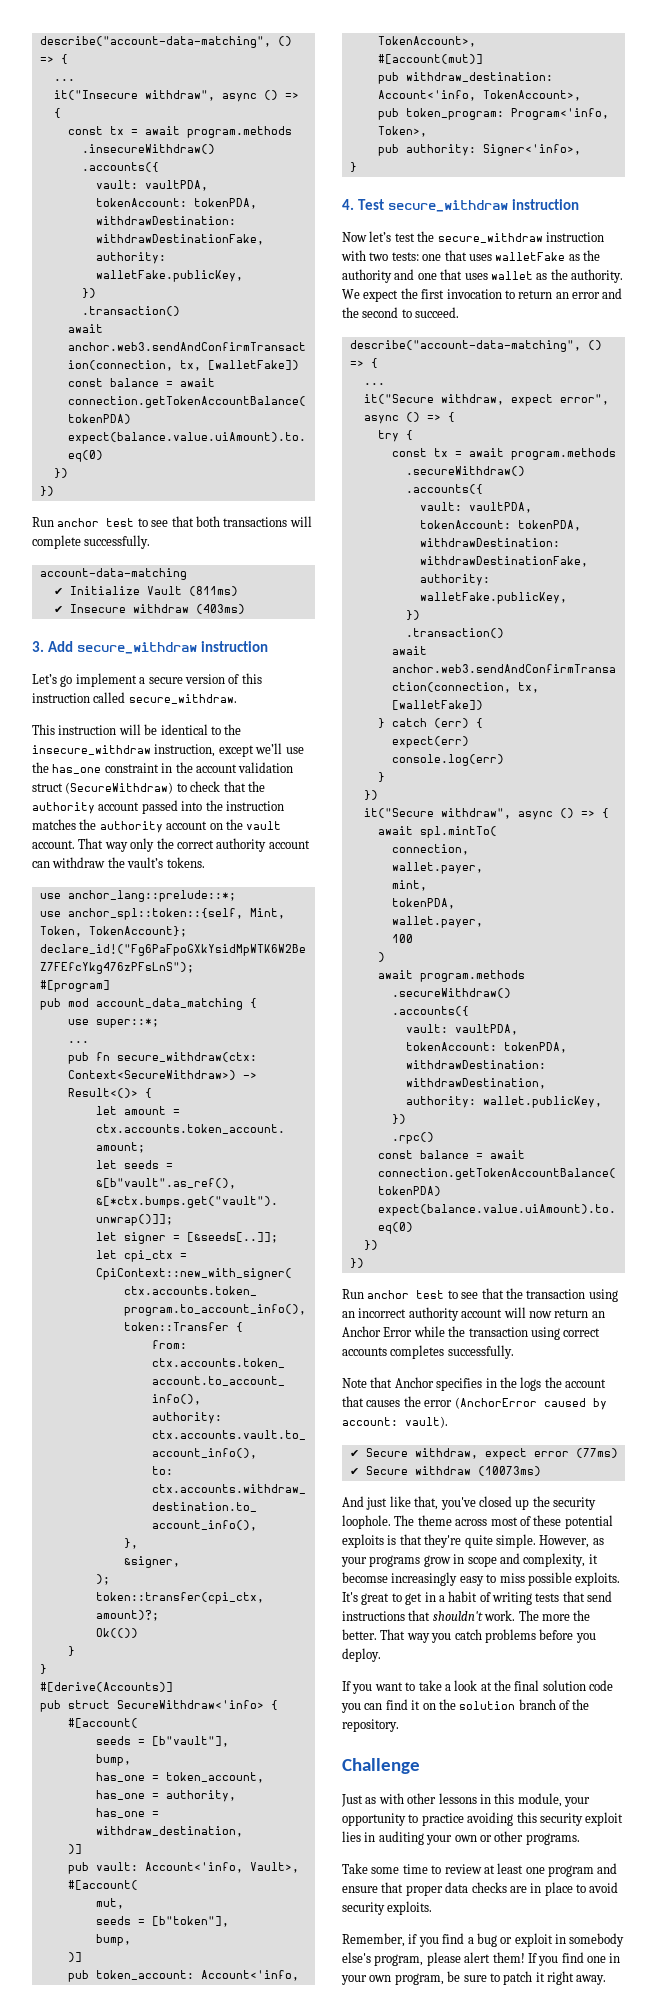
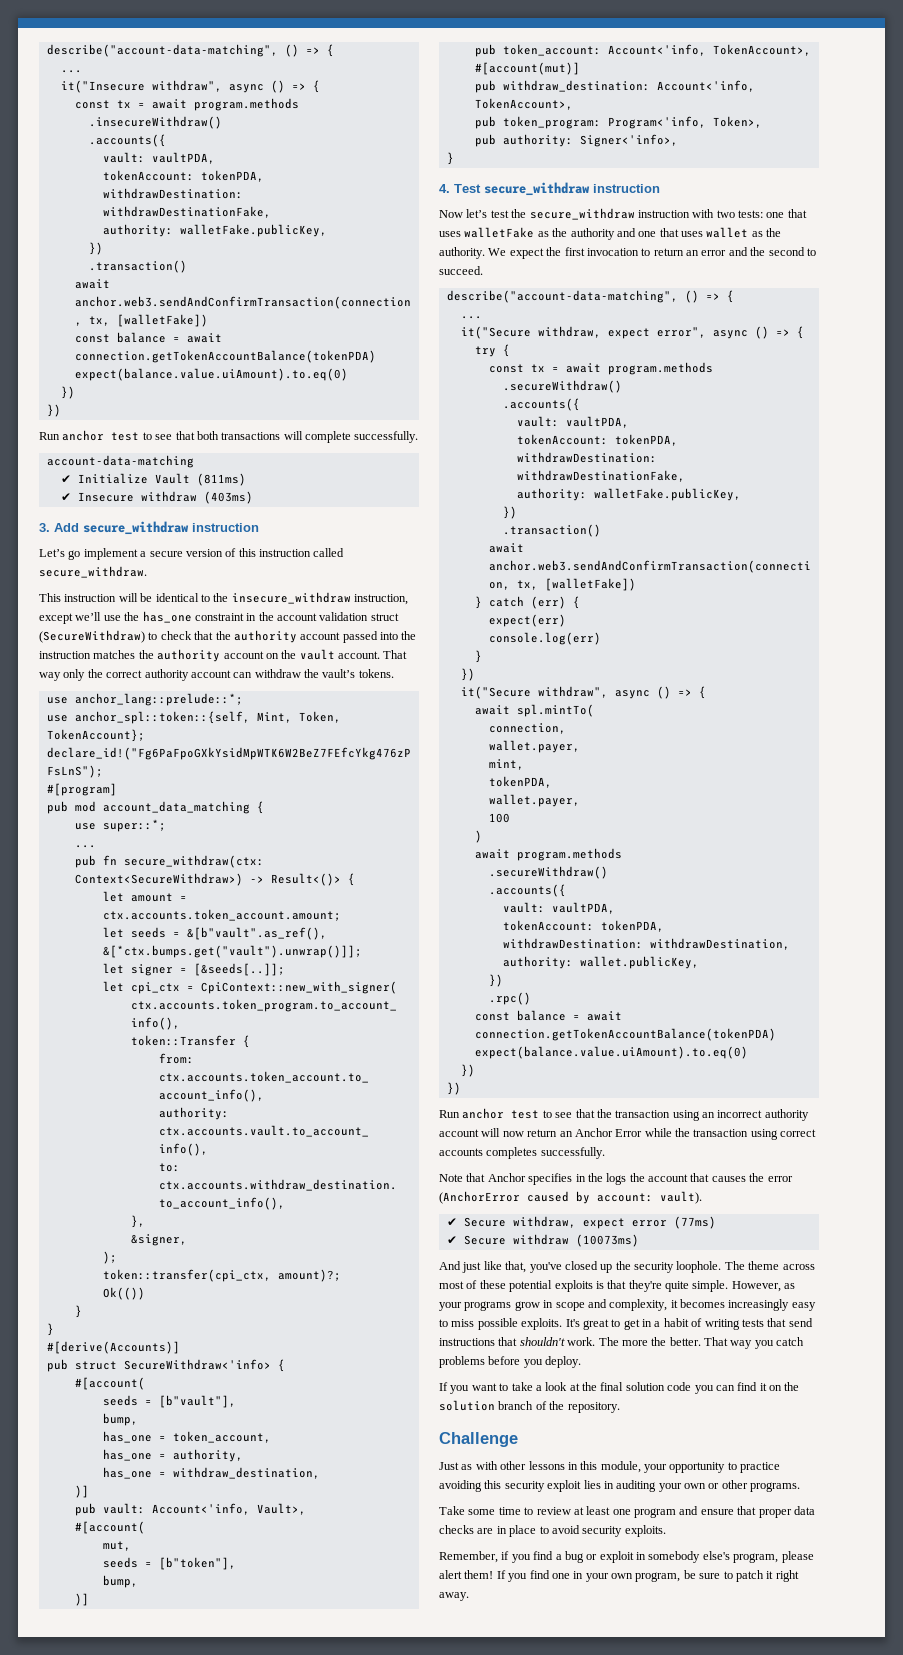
- However, as your programs grow in scope and complexity, it becomse increasingly easy to miss possible exploits.
+ However, as your programs grow in scope and complexity, it becomes increasingly easy to miss possible exploits.

